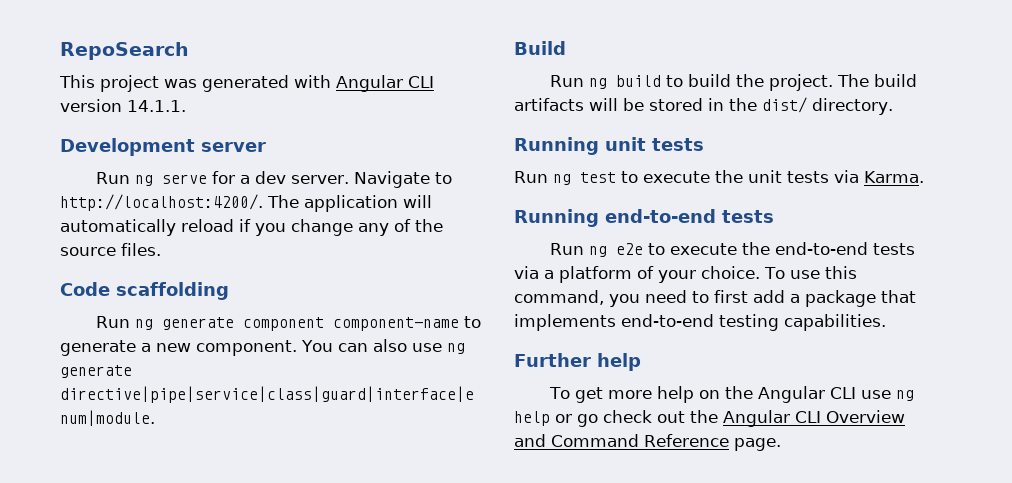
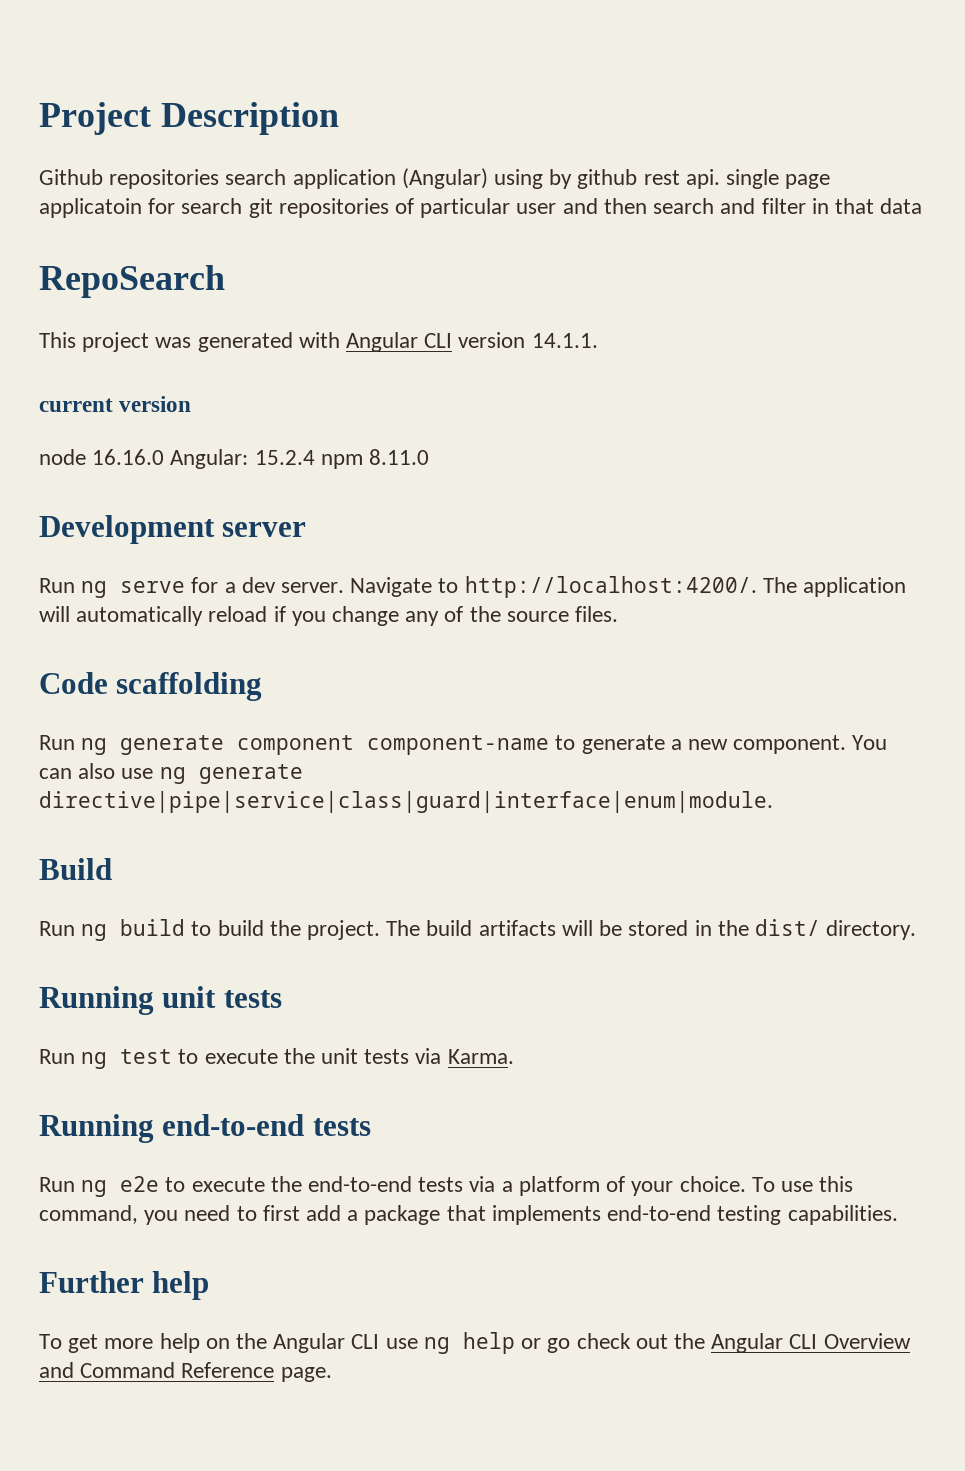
+ Project Description
+ Github repositories search application (Angular) using by github rest api. single page applicatoin for search git repositories of particular user and then search and filter in that data
+ current version
+ node 16.16.0 Angular: 15.2.4 npm 8.11.0

